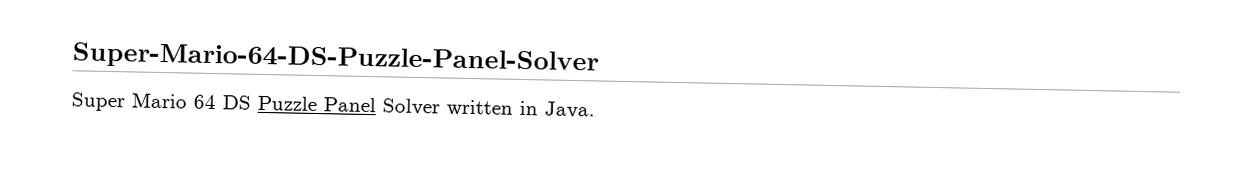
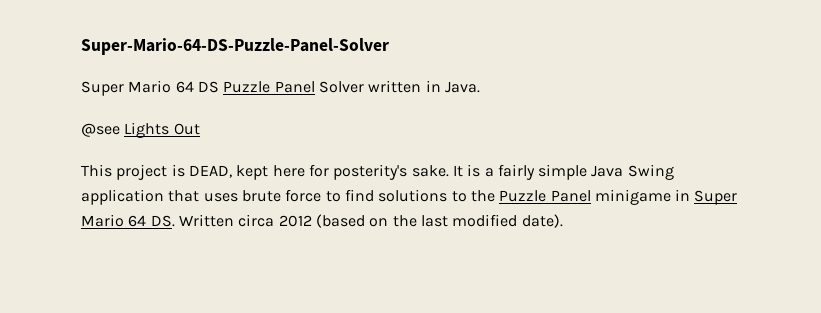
+ @see Lights Out
+ This project is DEAD, kept here for posterity's sake. It is a fairly simple Java Swing application that uses brute force to find solutions to the Puzzle Panel minigame in Super Mario 64 DS. Written circa 2012 (based on the last modified date).

